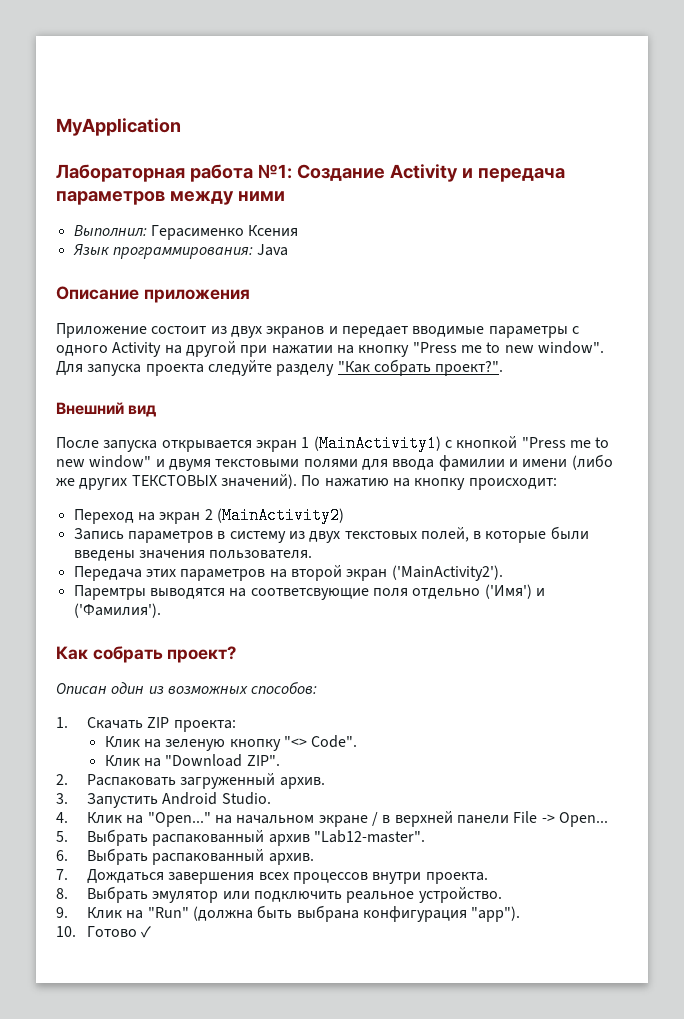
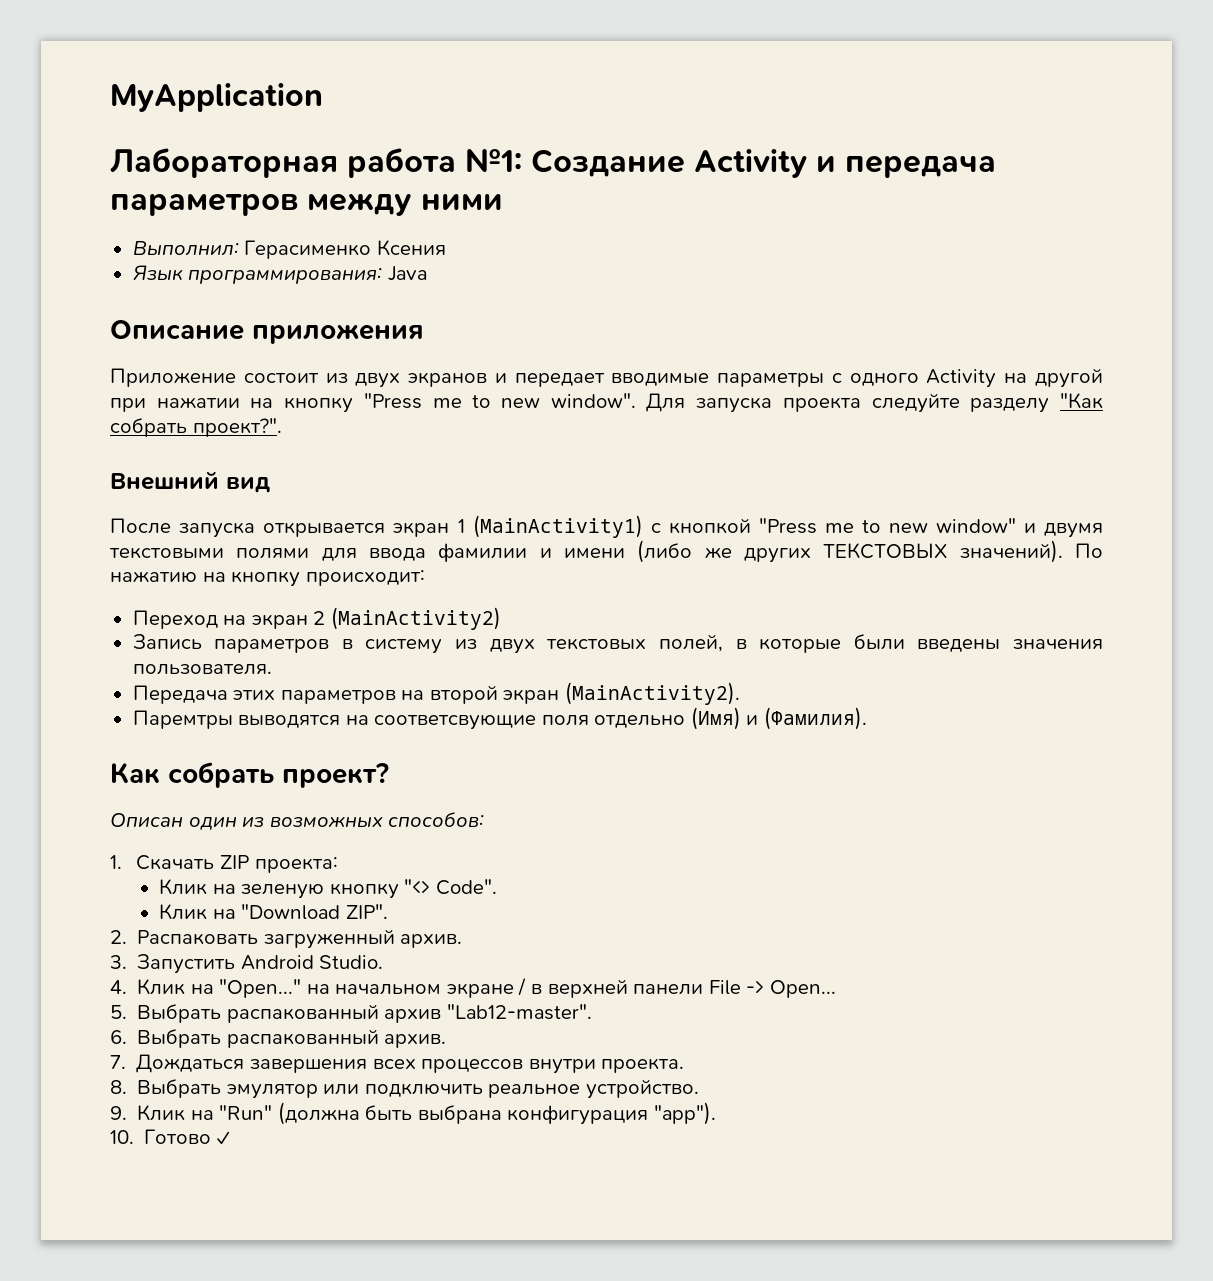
- Передача этих параметров на второй экран ('MainActivity2').
+ Передача этих параметров на второй экран (MainActivity2).
- Паремтры выводятся на соответсвующие поля отдельно ('Имя') и ('Фамилия').
+ Паремтры выводятся на соответсвующие поля отдельно (Имя) и (Фамилия).

